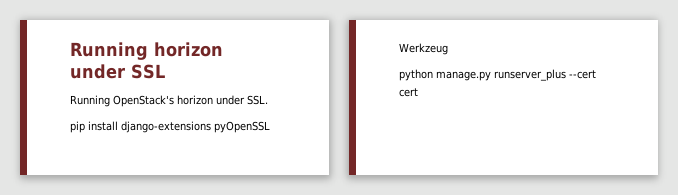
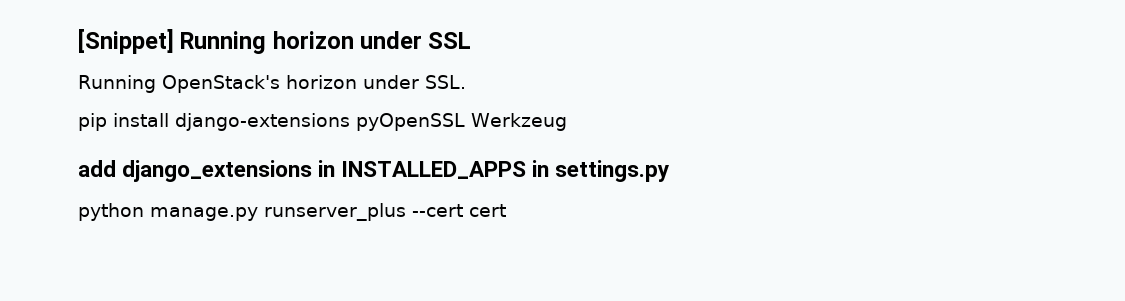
- Running horizon under SSL
+ [Snippet] Running horizon under SSL
+ add django_extensions in INSTALLED_APPS in settings.py

